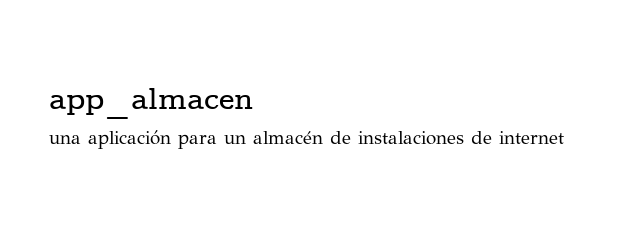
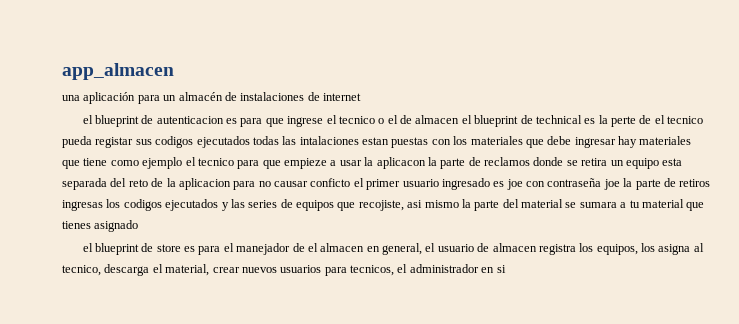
+ el blueprint de autenticacion es para que ingrese el tecnico o el de almacen el blueprint de technical es la perte de el tecnico pueda registar sus codigos ejecutados todas las intalaciones estan puestas con los materiales que debe ingresar hay materiales que tiene como ejemplo el tecnico para que empieze a usar la aplicacon la parte de reclamos donde se retira un equipo esta separada del reto de la aplicacion para no causar conficto el primer usuario ingresado es joe con contraseña joe la parte de retiros ingresas los codigos ejecutados y las series de equipos que recojiste, asi mismo la parte del material se sumara a tu material que tienes asignado
+ el blueprint de store es para el manejador de el almacen en general, el usuario de almacen registra los equipos, los asigna al tecnico, descarga el material, crear nuevos usuarios para tecnicos, el administrador en si

